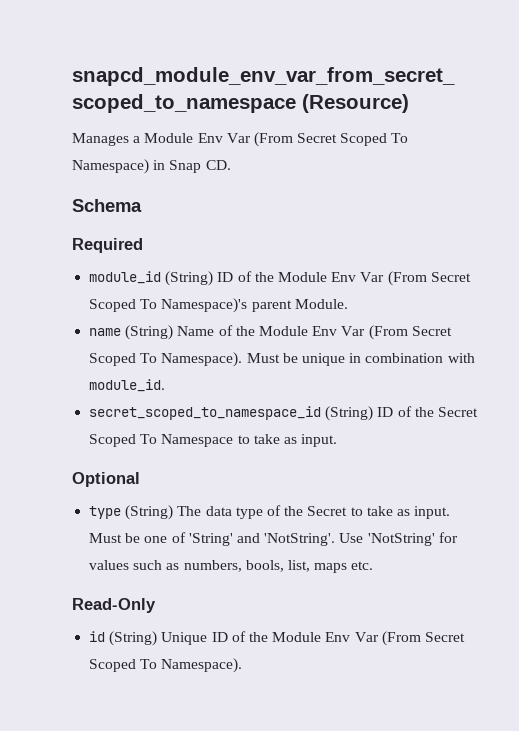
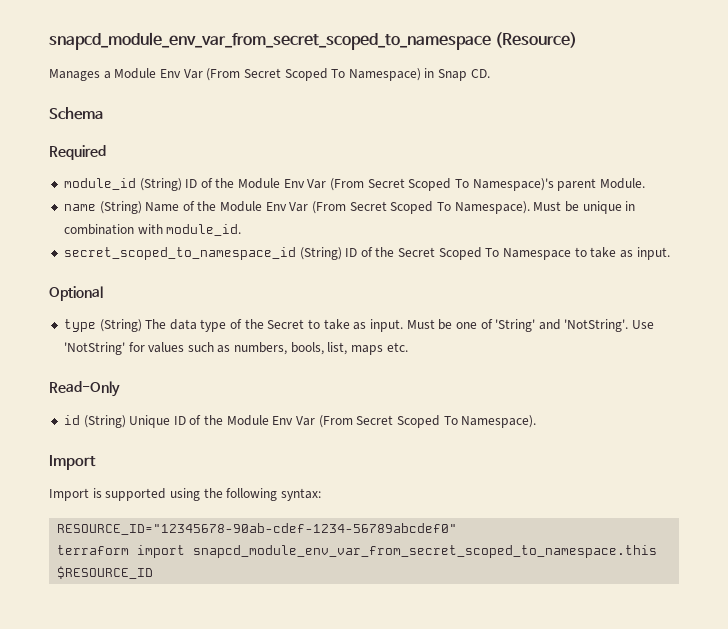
  id (String) Unique ID of the Module Env Var (From Secret Scoped To Namespace).
+ Import
+ Import is supported using the following syntax:
+ RESOURCE_ID="12345678-90ab-cdef-1234-56789abcdef0"
+ terraform import snapcd_module_env_var_from_secret_scoped_to_namespace.this $RESOURCE_ID

